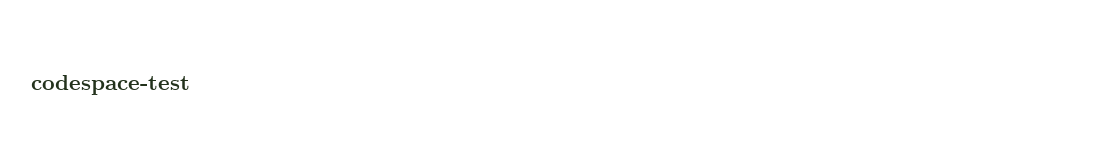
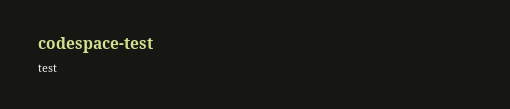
+ test

